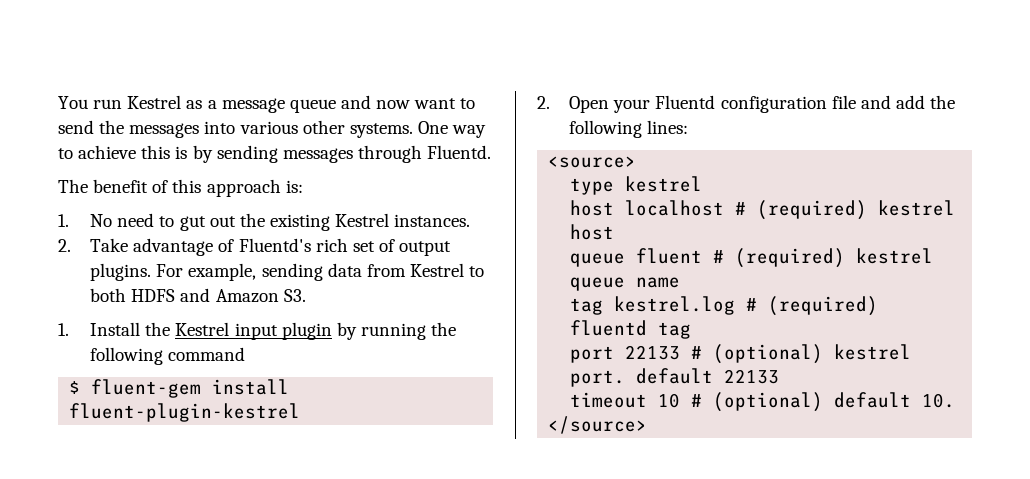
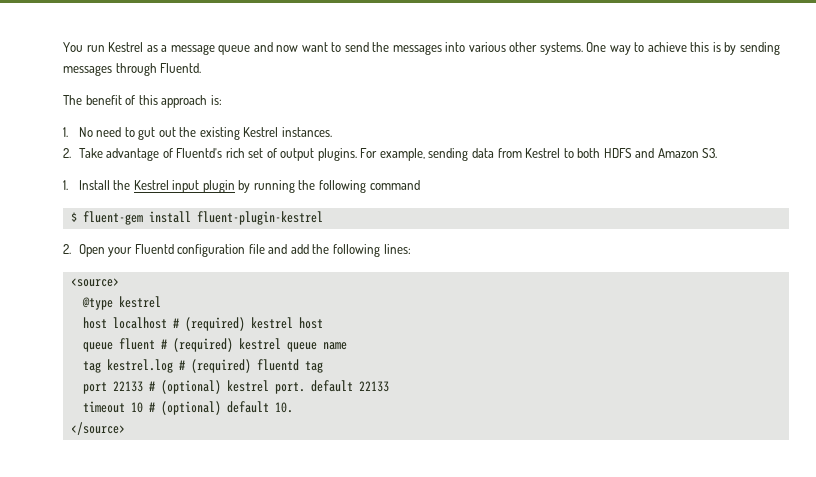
- type kestrel
+ @type kestrel

